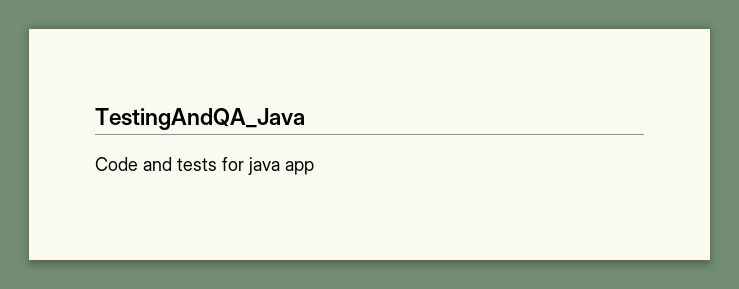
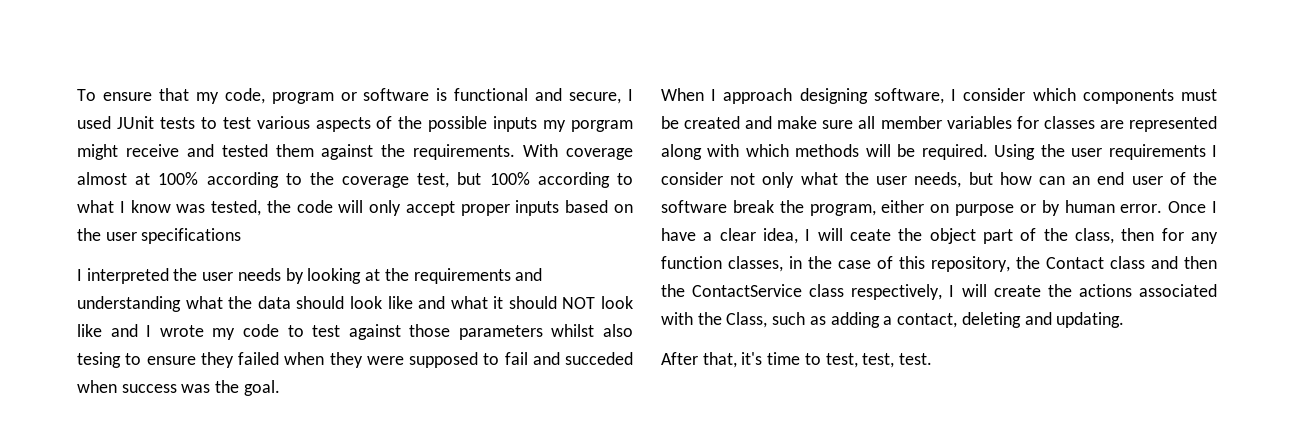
- TestingAndQA_Java
- Code and tests for java app
+ To ensure that my code, program or software is functional and secure, I used JUnit tests to test various aspects of the possible inputs my porgram might receive and tested them against the requirements. With coverage almost at 100% according to the coverage test, but 100% according to what I know was tested, the code will only accept proper inputs based on the user specifications
+ I interpreted the user needs by looking at the requirements and understanding what the data should look like and what it should NOT look like and I wrote my code to test against those parameters whilst also tesing to ensure they failed when they were supposed to fail and succeded when success was the goal.
+ When I approach designing software, I consider which components must be created and make sure all member variables for classes are represented along with which methods will be required. Using the user requirements I consider not only what the user needs, but how can an end user of the software break the program, either on purpose or by human error. Once I have a clear idea, I will ceate the object part of the class, then for any function classes, in the case of this repository, the Contact class and then the ContactService class respectively, I will create the actions associated with the Class, such as adding a contact, deleting and updating.
+ After that, it's time to test, test, test.

